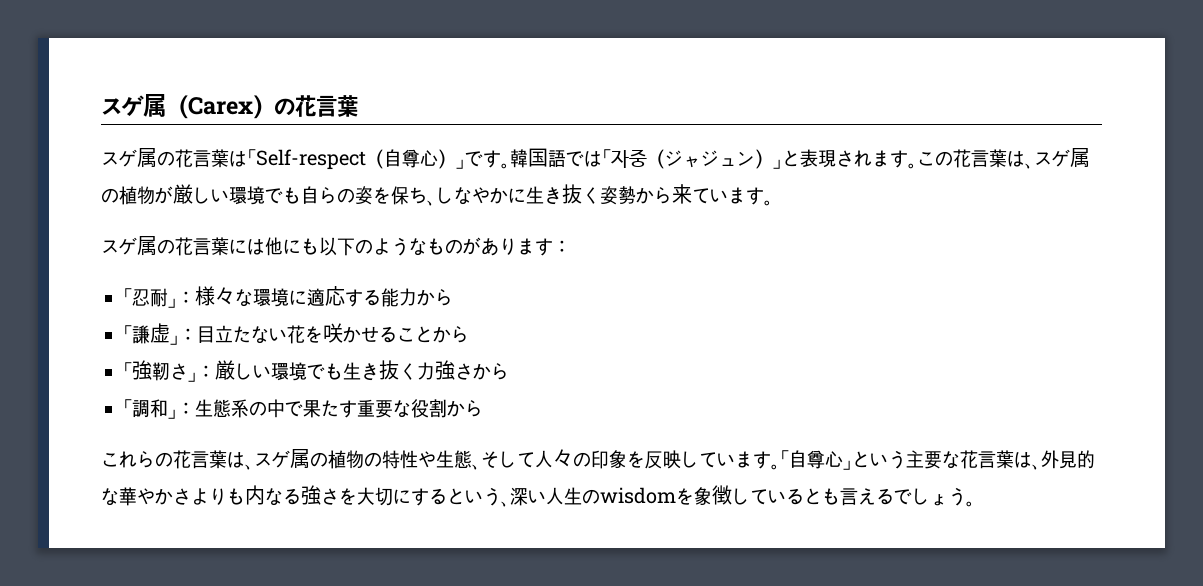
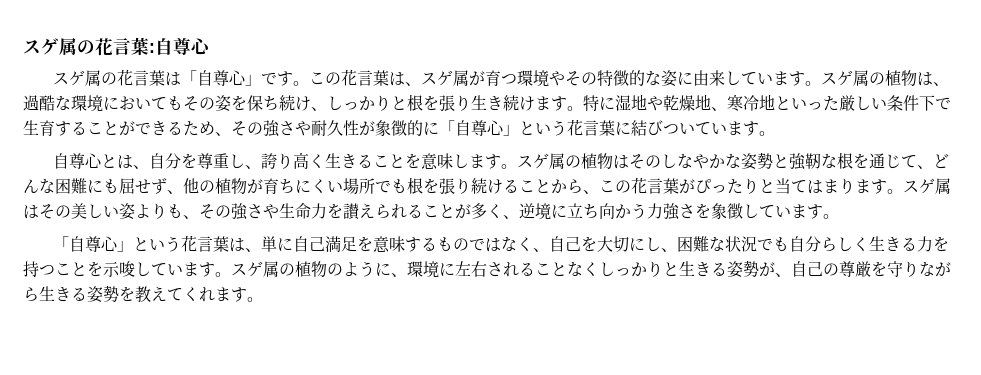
- スゲ属（Carex）の花言葉
+ スゲ属の花言葉:自尊心
- スゲ属の花言葉は「Self-respect（自尊心）」です。韓国語では「자중（ジャジュン）」と表現されます。
+ スゲ属の花言葉は「自尊心」です。
- この花言葉は、スゲ属の植物が厳しい環境でも自らの姿を保ち、しなやかに生き抜く姿勢から来ています。
- スゲ属の花言葉には他にも以下のようなものがあります：
- 「忍耐」：様々な環境に適応する能力から
- 「謙虚」：目立たない花を咲かせることから
- 「強靭さ」：厳しい環境でも生き抜く力強さから
- 「調和」：生態系の中で果たす重要な役割から
- これらの花言葉は、スゲ属の植物の特性や生態、そして人々の印象を反映しています。「自尊心」という主要な花言葉は、外見的な華やかさよりも内なる強さを大切にするという、深い人生のwisdomを象徴しているとも言えるでしょう。
+ この花言葉は、スゲ属が育つ環境やその特徴的な姿に由来しています。スゲ属の植物は、過酷な環境においてもその姿を保ち続け、しっかりと根を張り生き続けます。特に湿地や乾燥地、寒冷地といった厳しい条件下で生育することができるため、その強さや耐久性が象徴的に「自尊心」という花言葉に結びついています。
+ 自尊心とは、自分を尊重し、誇り高く生きることを意味します。スゲ属の植物はそのしなやかな姿勢と強靭な根を通じて、どんな困難にも屈せず、他の植物が育ちにくい場所でも根を張り続けることから、この花言葉がぴったりと当てはまります。スゲ属はその美しい姿よりも、その強さや生命力を讃えられることが多く、逆境に立ち向かう力強さを象徴しています。
+ 「自尊心」という花言葉は、単に自己満足を意味するものではなく、自己を大切にし、困難な状況でも自分らしく生きる力を持つことを示唆しています。スゲ属の植物のように、環境に左右されることなくしっかりと生きる姿勢が、自己の尊厳を守りながら生きる姿勢を教えてくれます。

